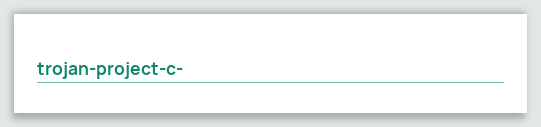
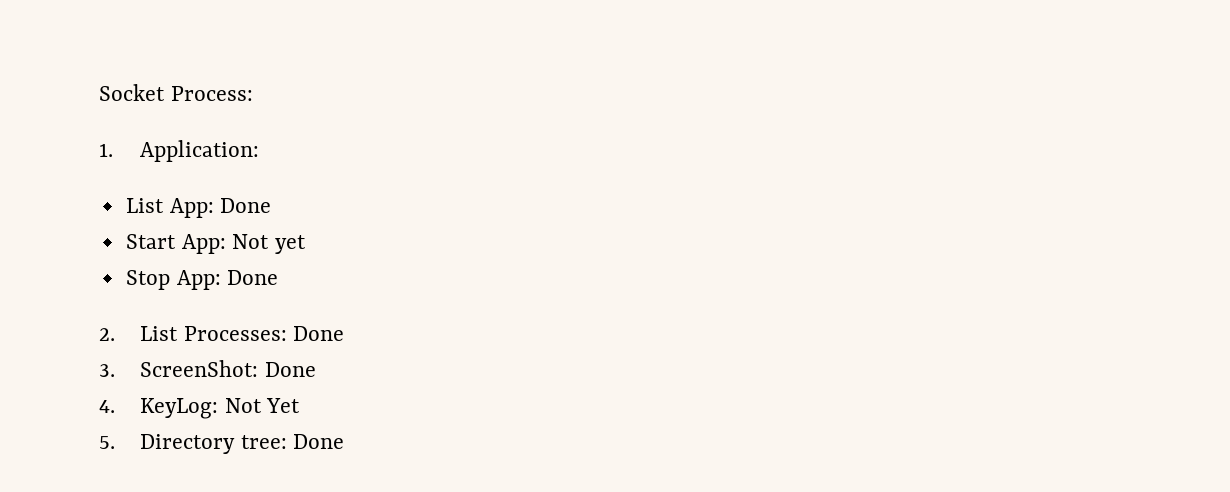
- trojan-project-c-
+ Socket Process:
+ 1. Application:
+ List App: Done
+ Start App: Not yet
+ Stop App: Done
+ 2. List Processes: Done
+ 3. ScreenShot: Done
+ 4. KeyLog: Not Yet
+ 5. Directory tree: Done

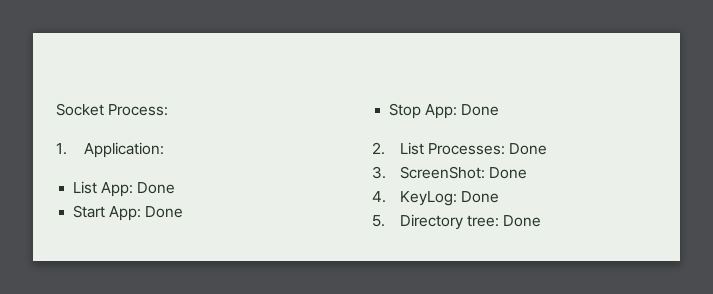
- Start App: Not yet
+ Start App: Done
- 4. KeyLog: Not Yet
+ 4. KeyLog: Done

